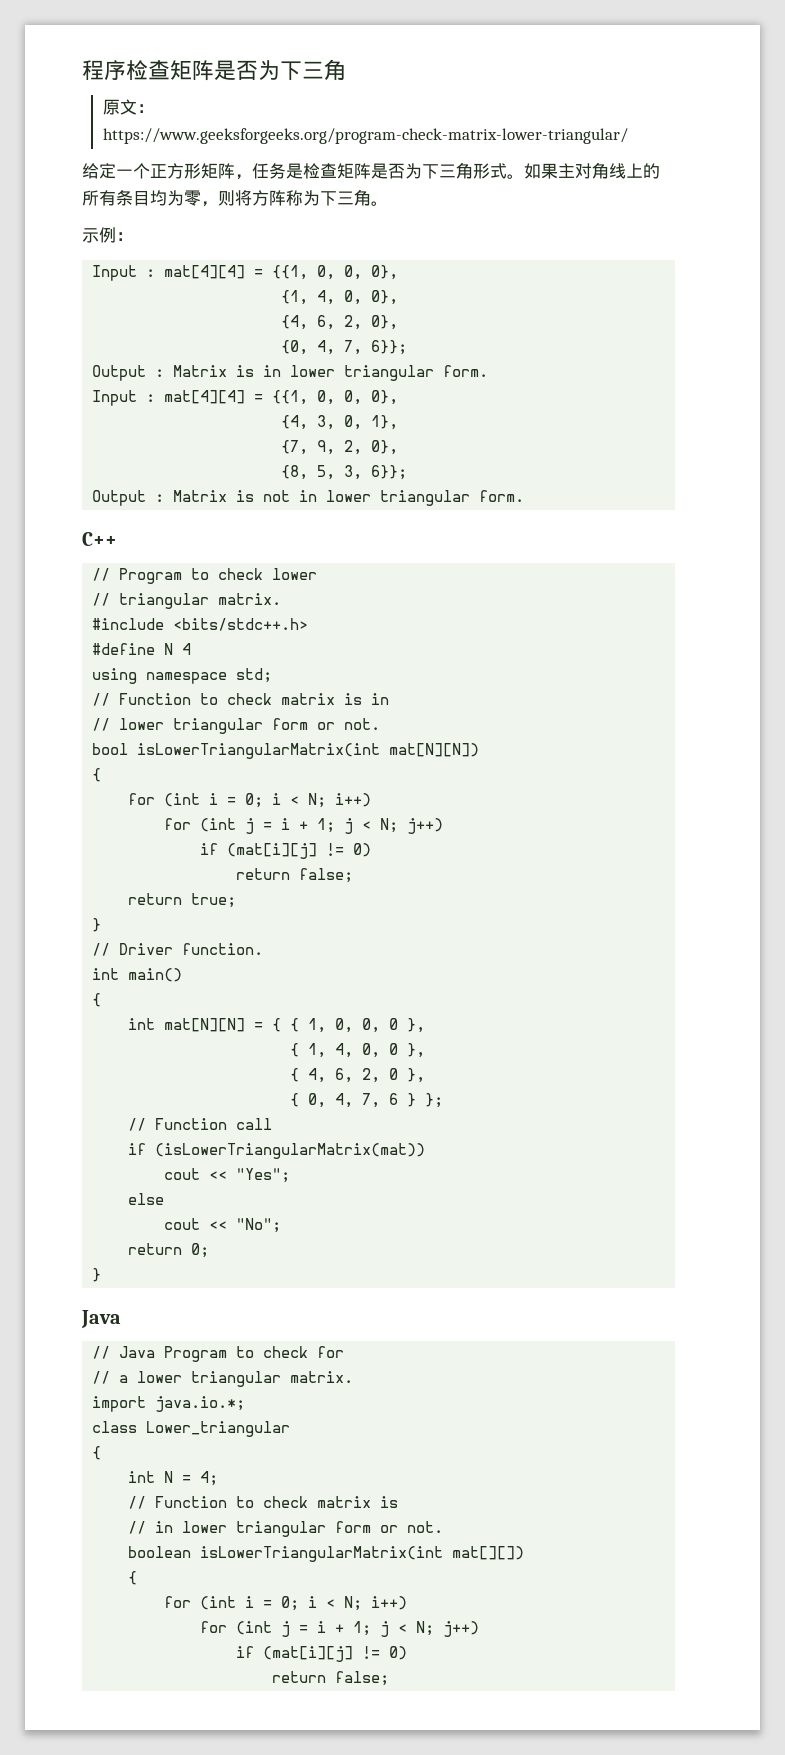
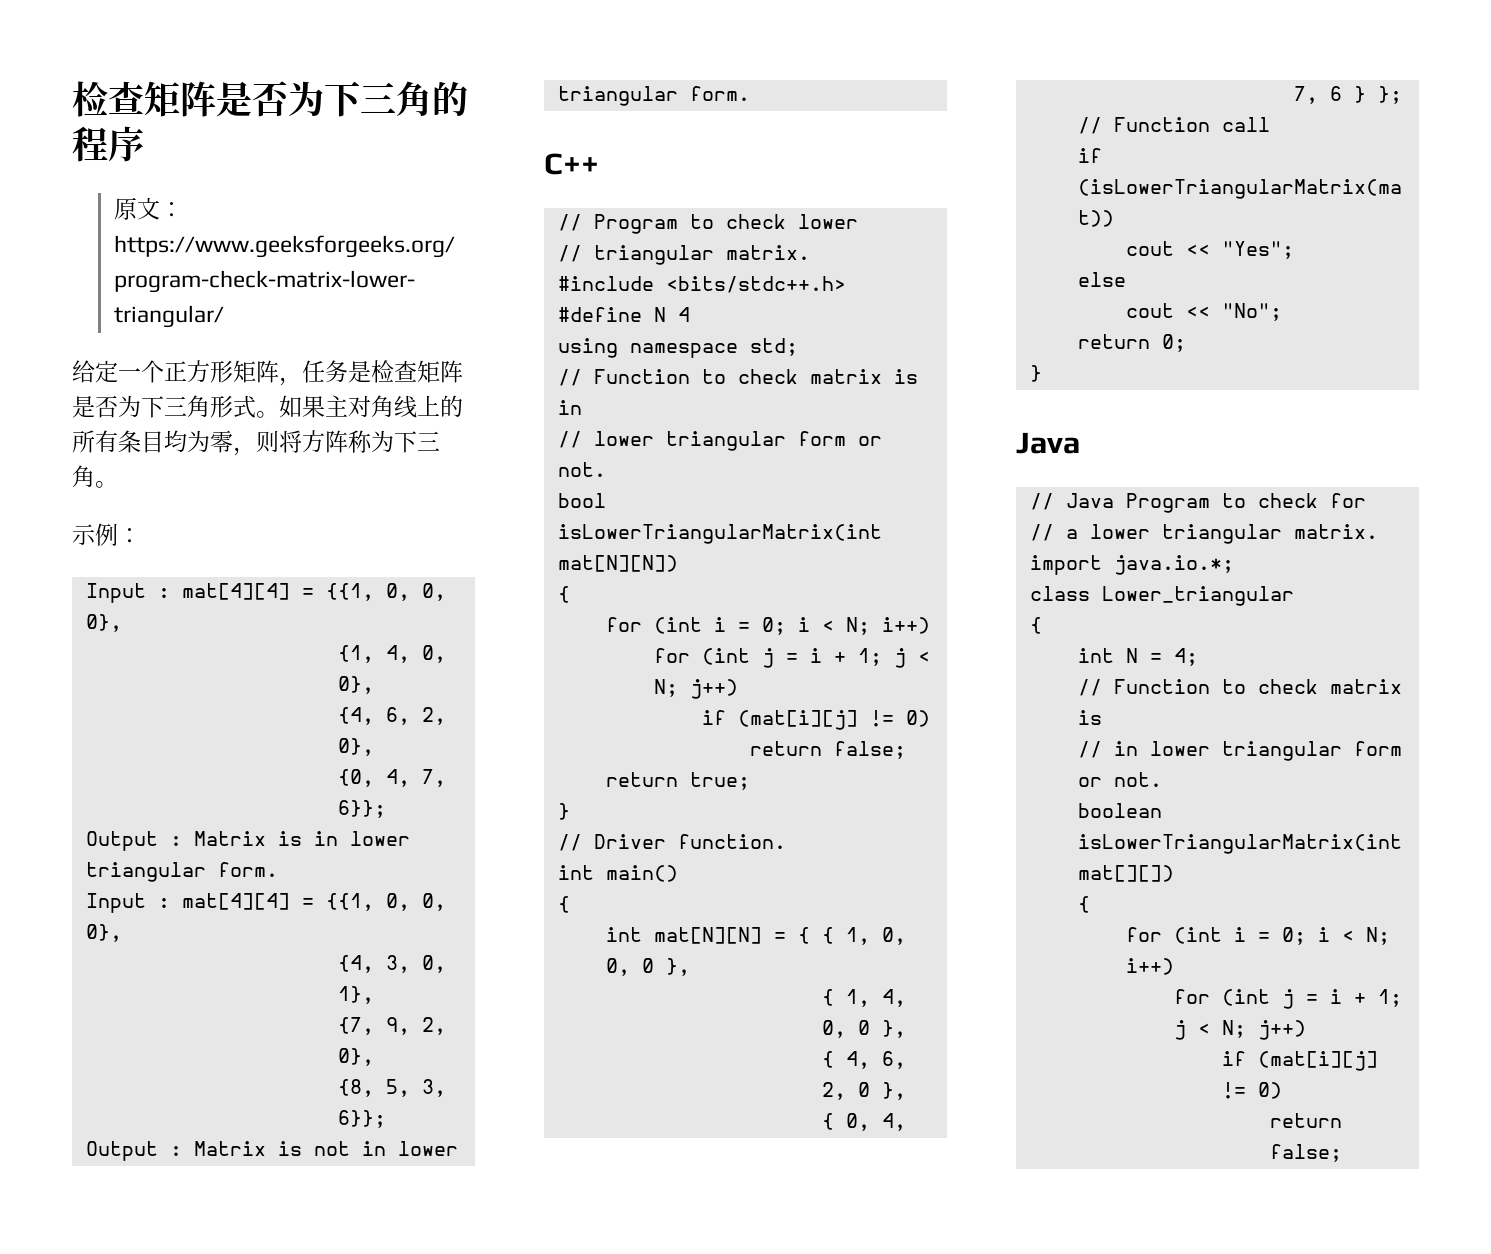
- 程序检查矩阵是否为下三角
+ 检查矩阵是否为下三角的程序

